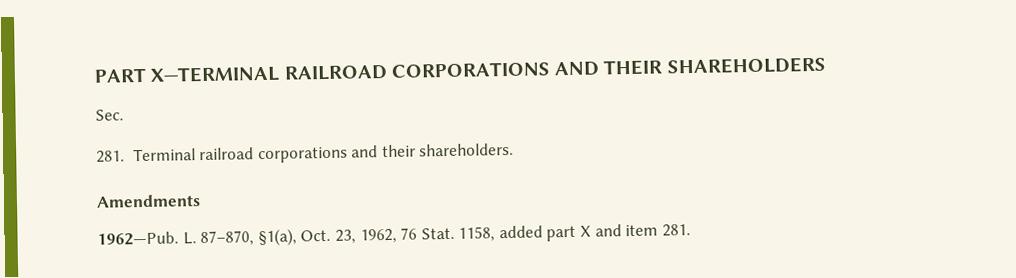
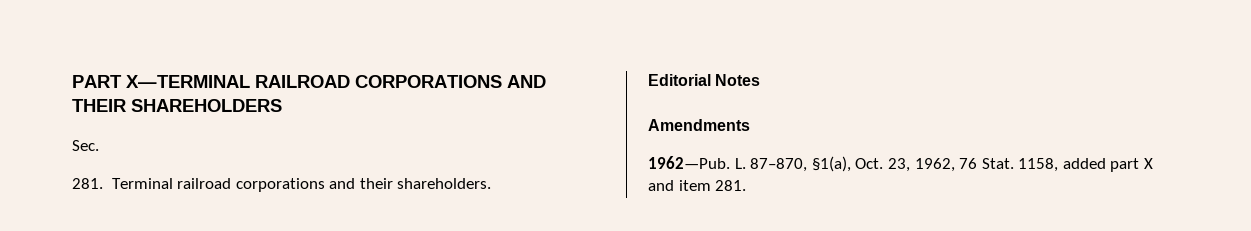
+ Editorial Notes

